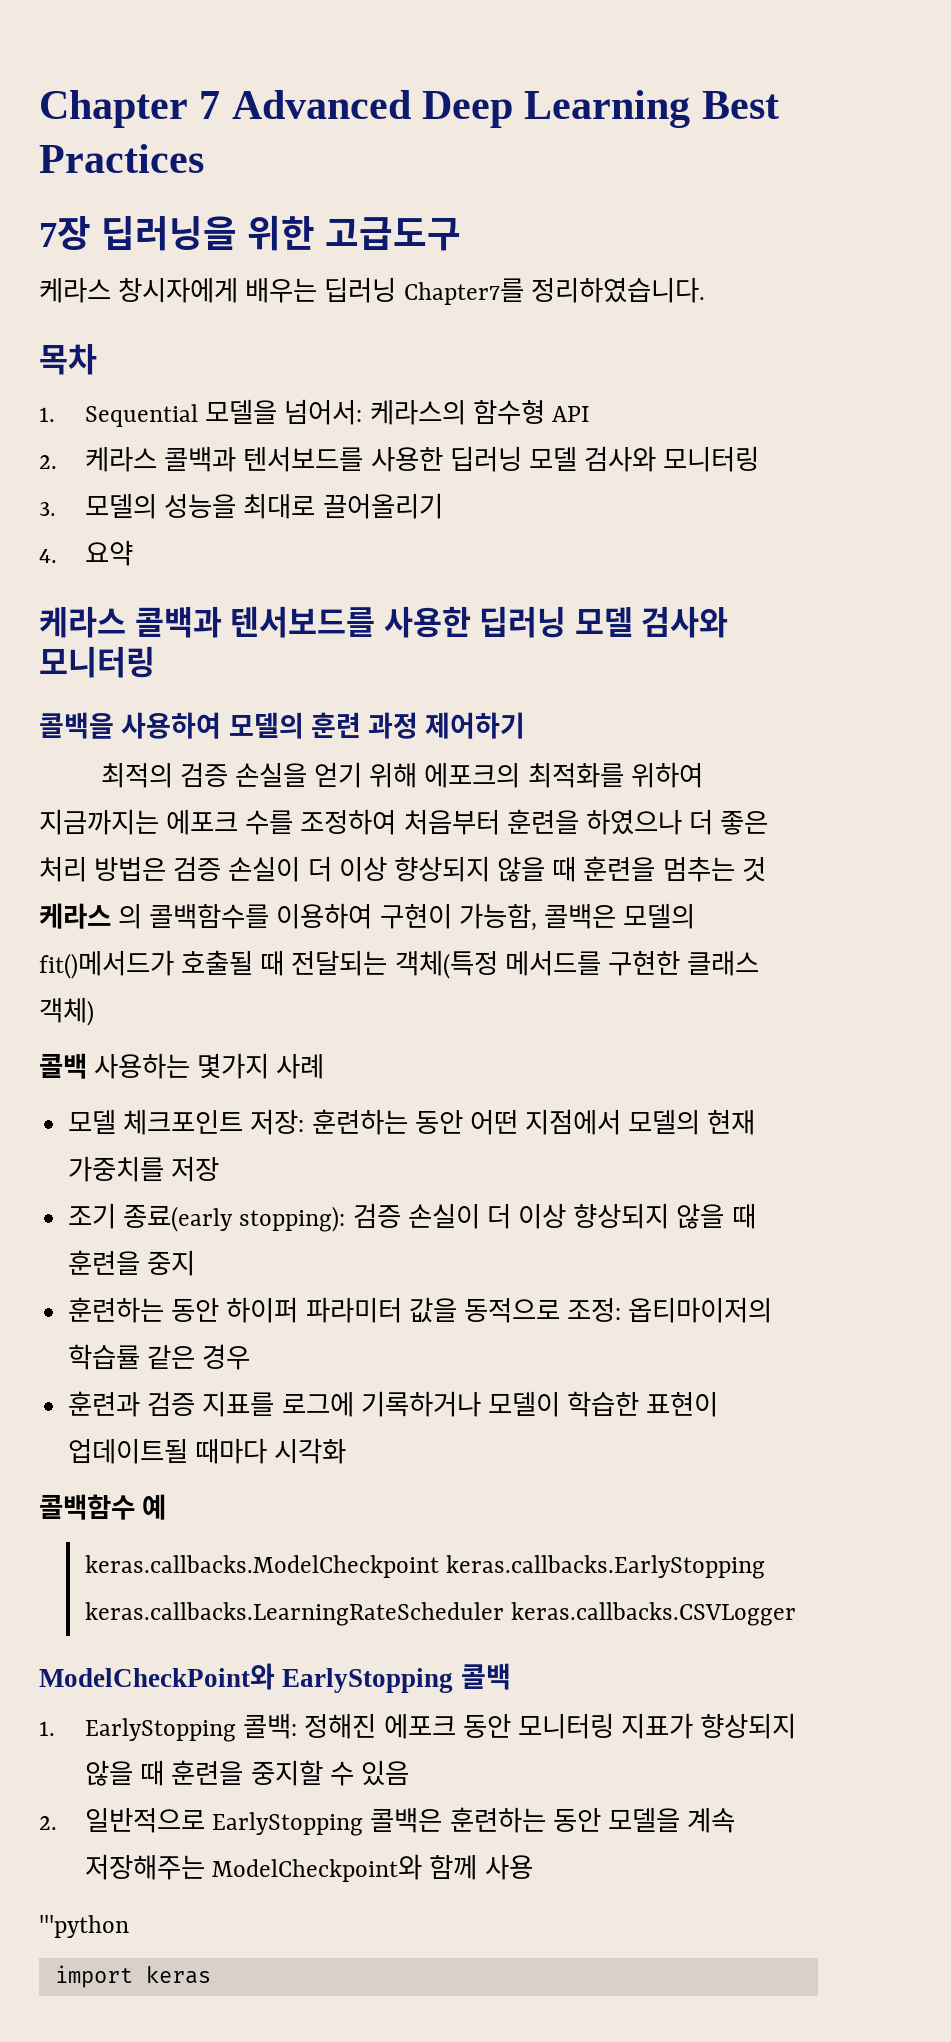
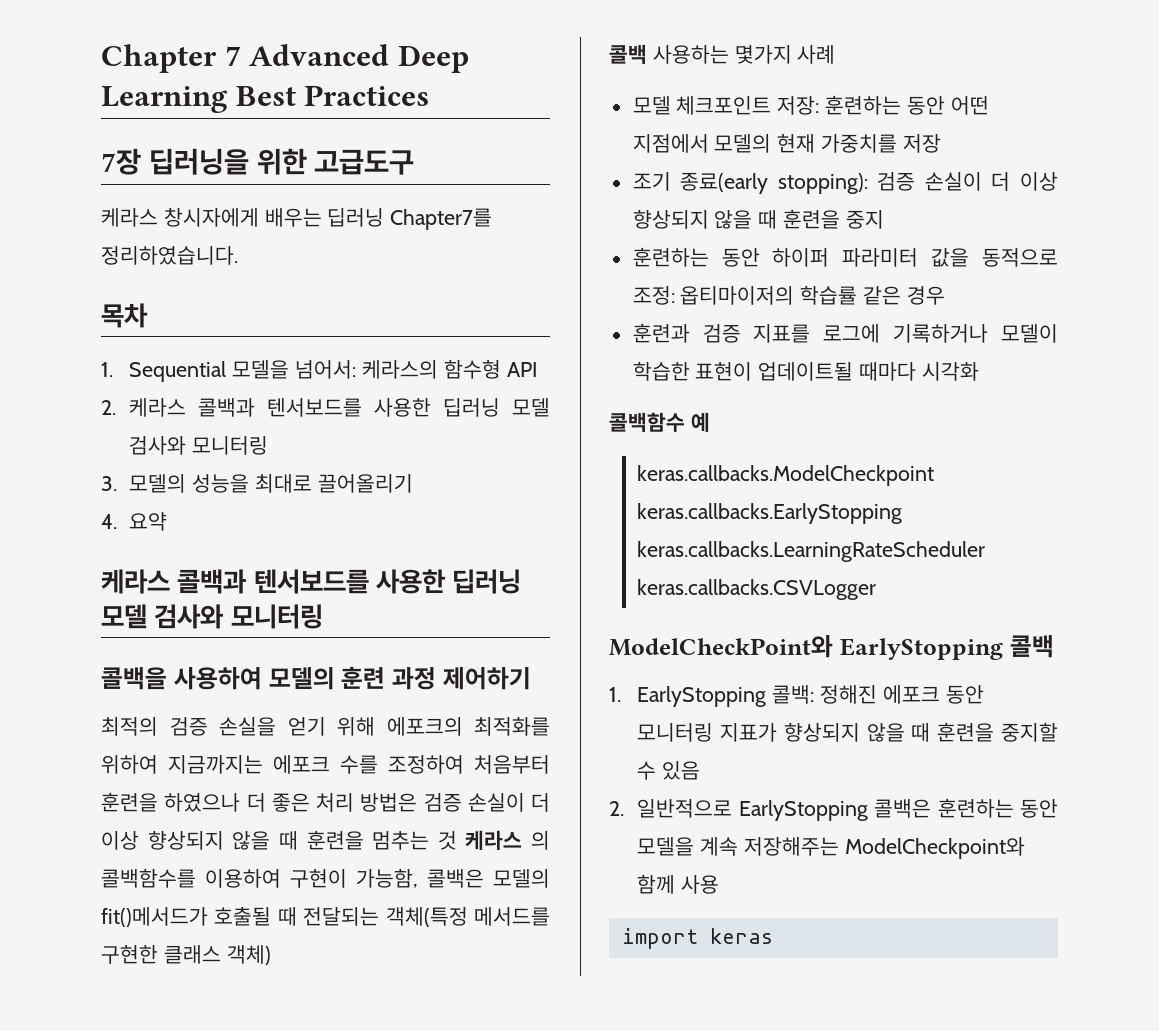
- '''python

